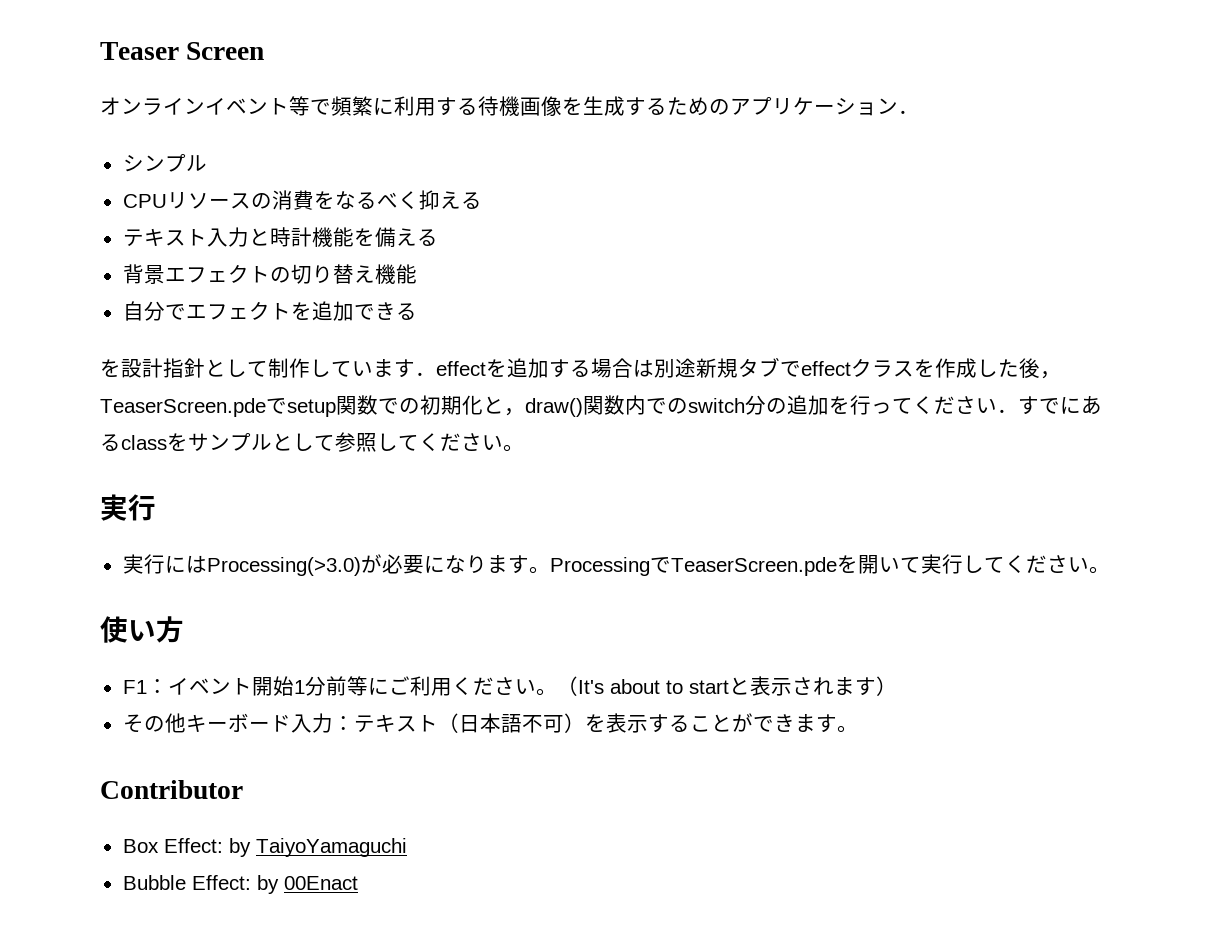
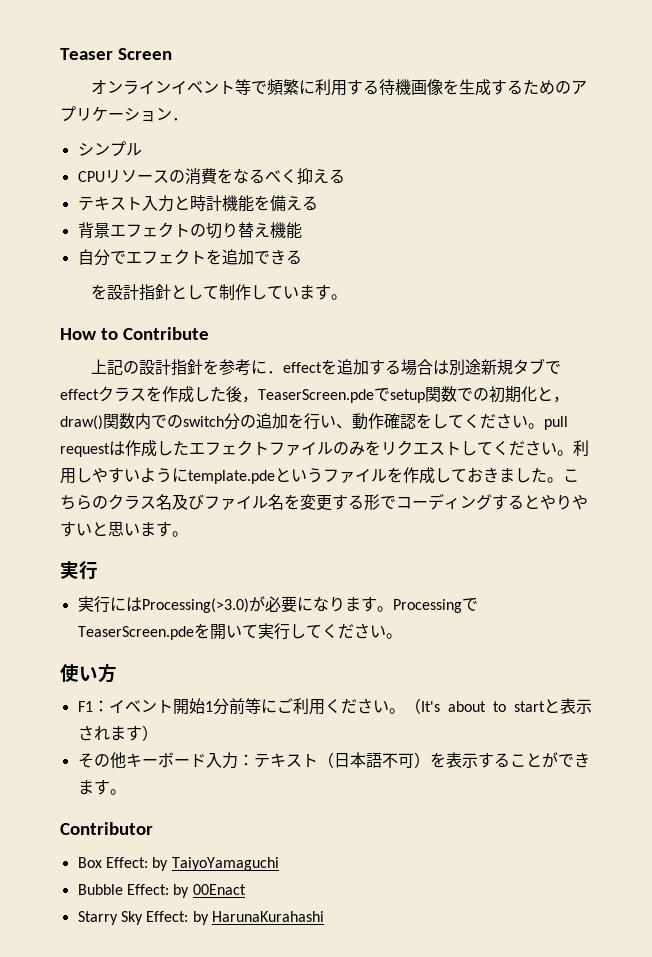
- を設計指針として制作しています．effectを追加する場合は別途新規タブでeffectクラスを作成した後，TeaserScreen.pdeでsetup関数での初期化と，draw()関数内でのswitch分の追加を行ってください．すでにあるclassをサンプルとして参照してください。
+ を設計指針として制作しています。
+ How to Contribute
+ 上記の設計指針を参考に．effectを追加する場合は別途新規タブでeffectクラスを作成した後，TeaserScreen.pdeでsetup関数での初期化と，draw()関数内でのswitch分の追加を行い、動作確認をしてください。pull requestは作成したエフェクトファイルのみをリクエストしてください。利用しやすいようにtemplate.pdeというファイルを作成しておきました。こちらのクラス名及びファイル名を変更する形でコーディングするとやりやすいと思います。
+ Starry Sky Effect: by HarunaKurahashi

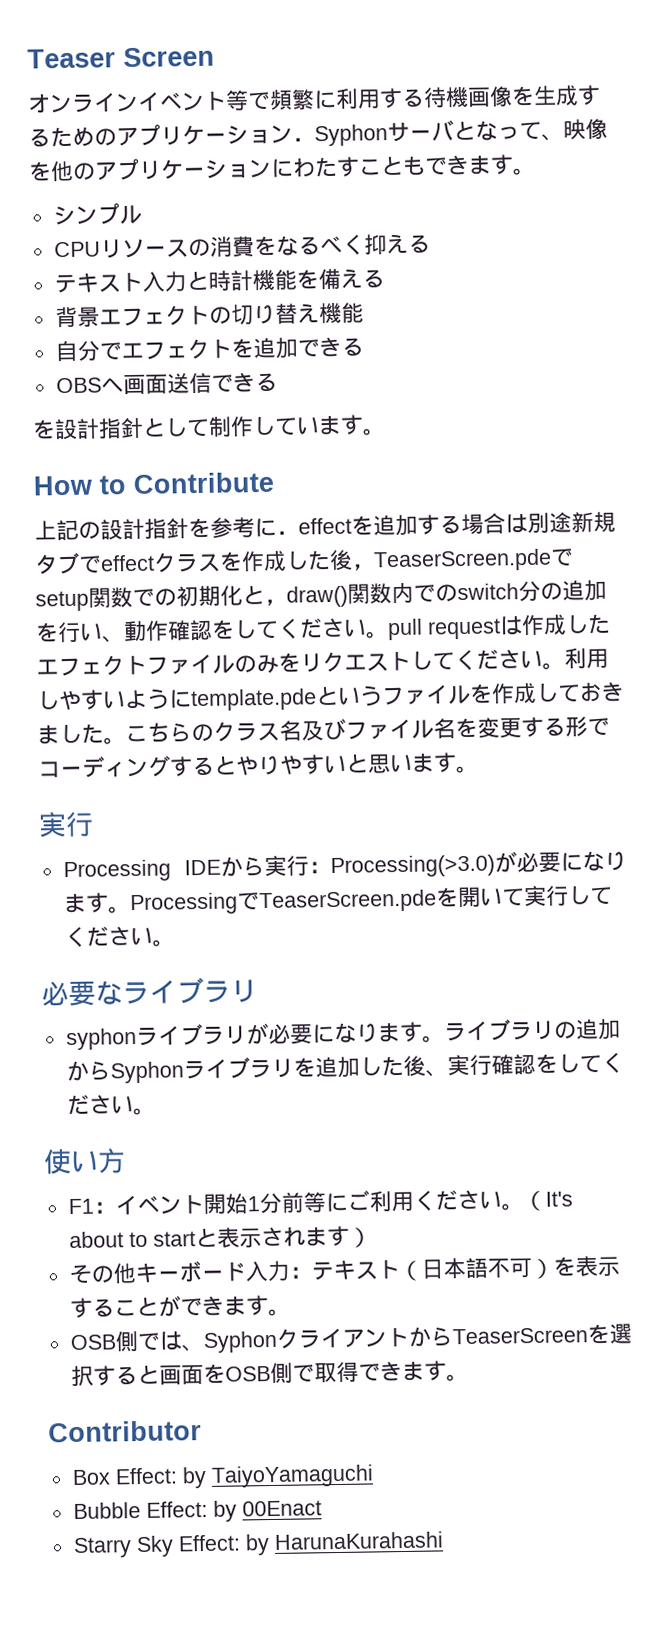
- オンラインイベント等で頻繁に利用する待機画像を生成するためのアプリケーション．
+ オンラインイベント等で頻繁に利用する待機画像を生成するためのアプリケーション．Syphonサーバとなって、映像を他のアプリケーションにわたすこともできます。
+ OBSへ画面送信できる
- 実行にはProcessing(>3.0)が必要になります。
+ Processing IDEから実行：Processing(>3.0)が必要になります。
+ 必要なライブラリ
+ syphonライブラリが必要になります。ライブラリの追加からSyphonライブラリを追加した後、実行確認をしてください。
+ OSB側では、SyphonクライアントからTeaserScreenを選択すると画面をOSB側で取得できます。

